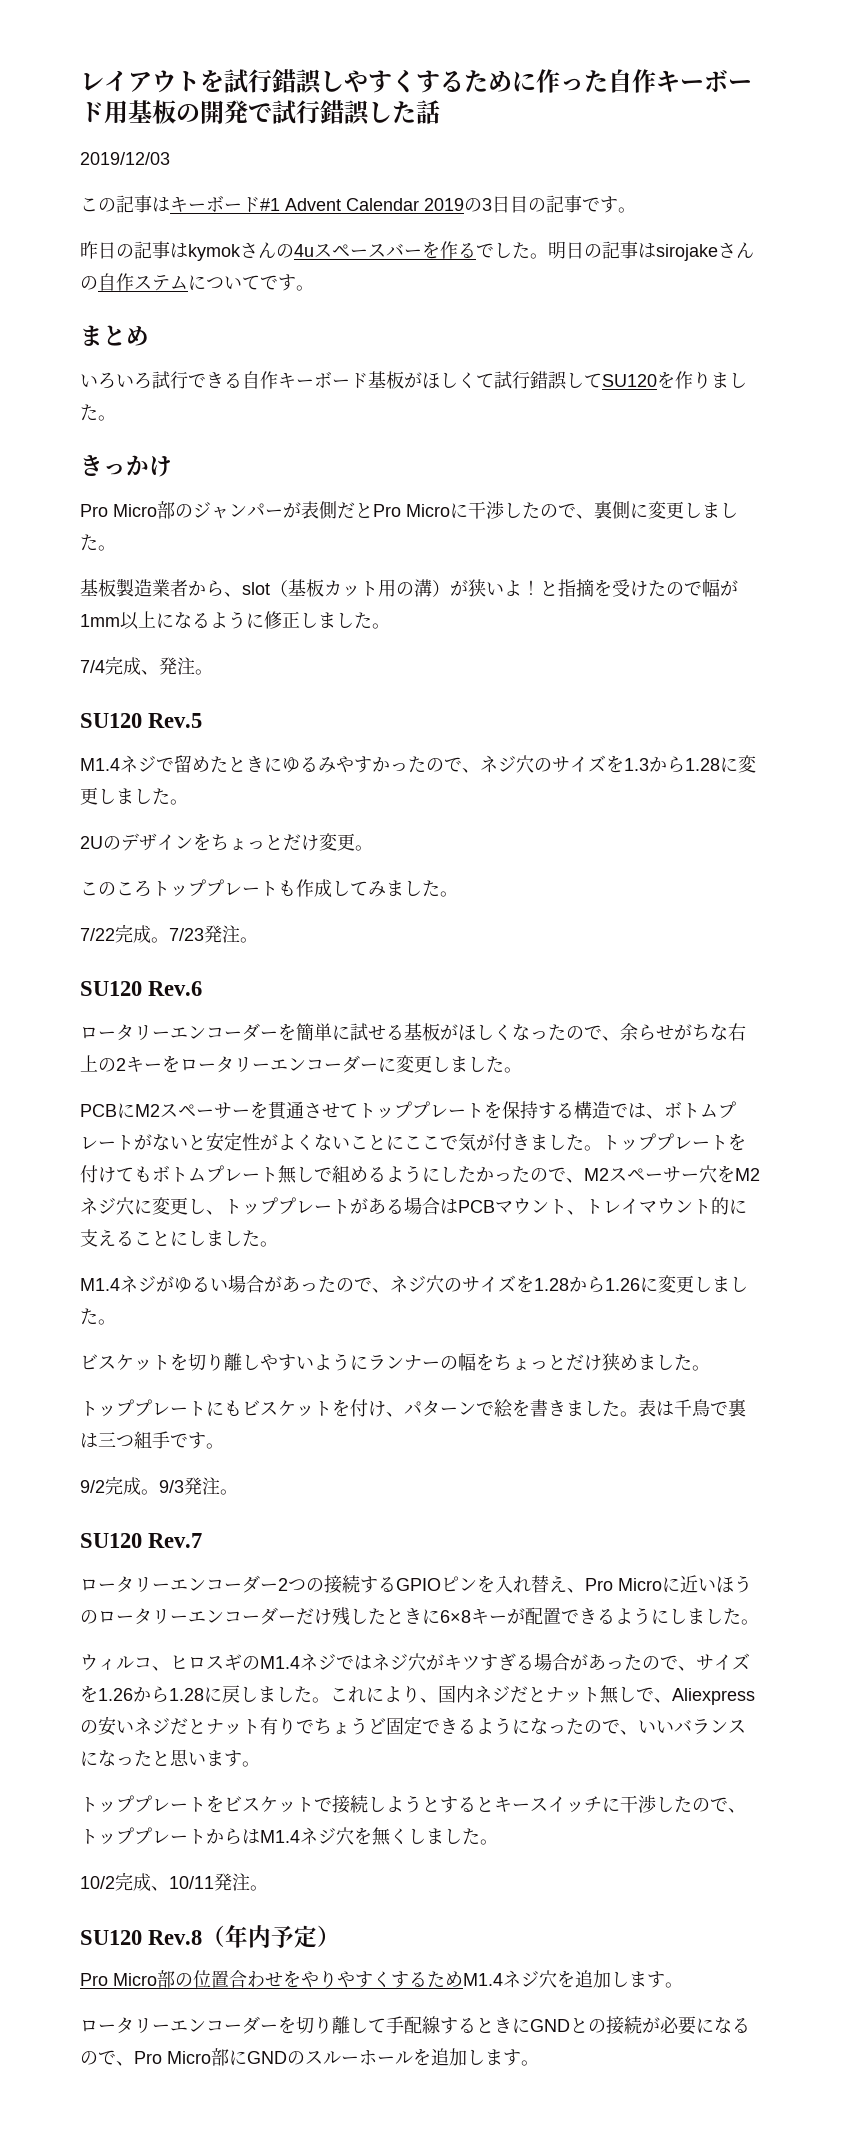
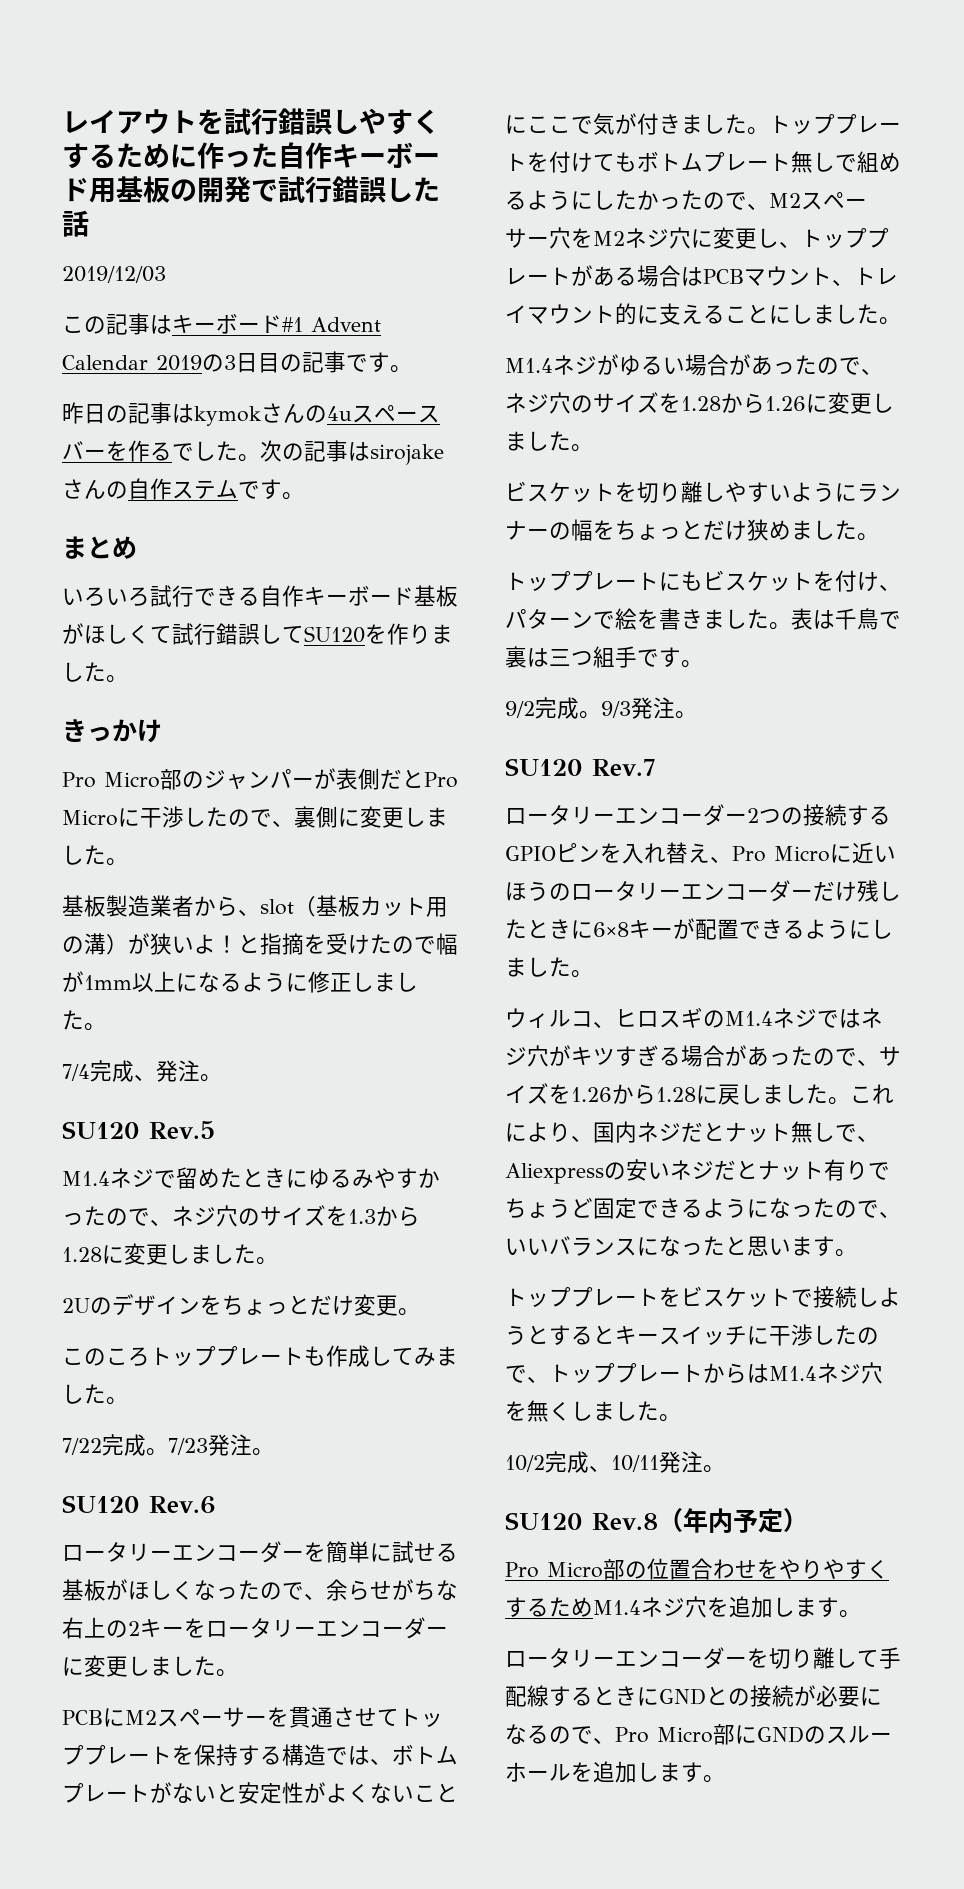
- 明日の記事はsirojakeさんの自作ステムについてです。
+ 次の記事はsirojakeさんの自作ステムです。

